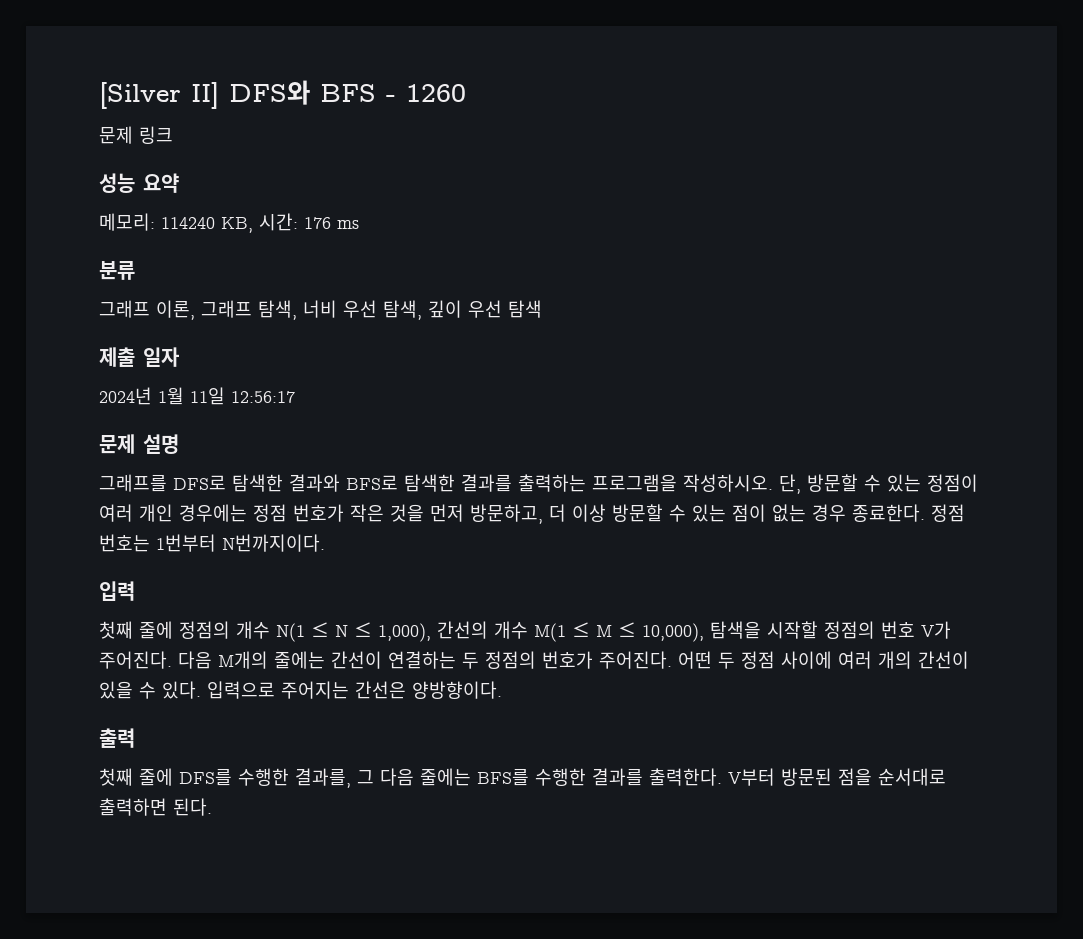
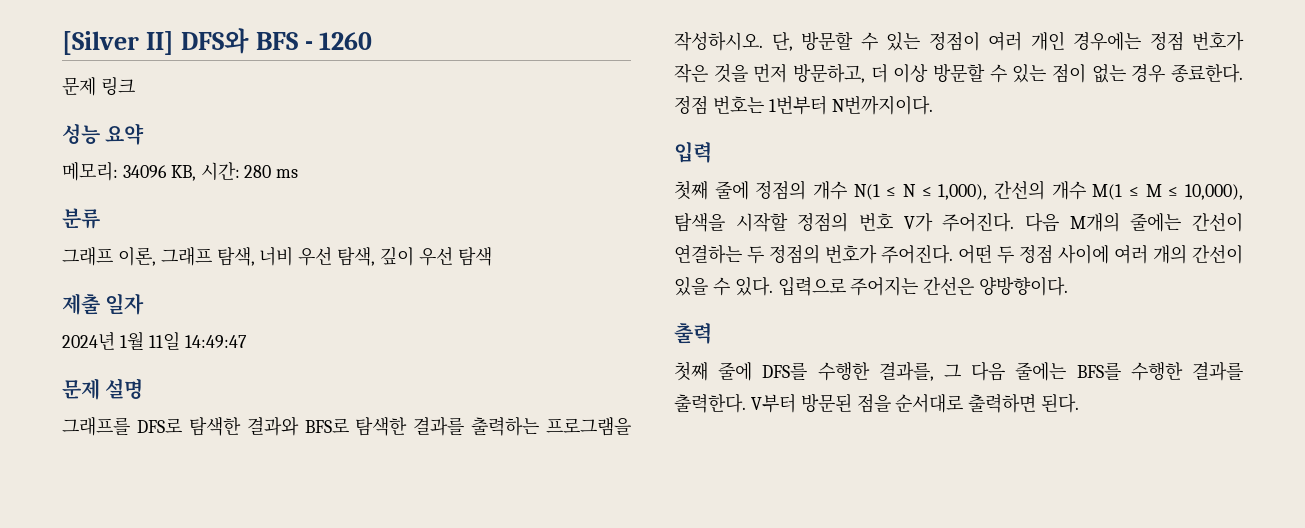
- 메모리: 114240 KB, 시간: 176 ms
+ 메모리: 34096 KB, 시간: 280 ms
- 2024년 1월 11일 12:56:17
+ 2024년 1월 11일 14:49:47

